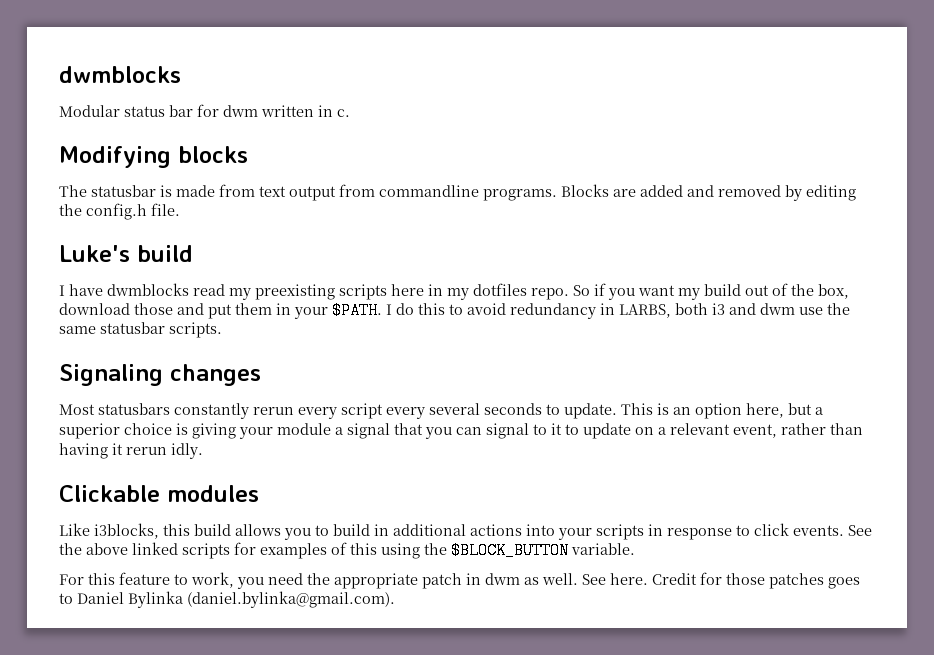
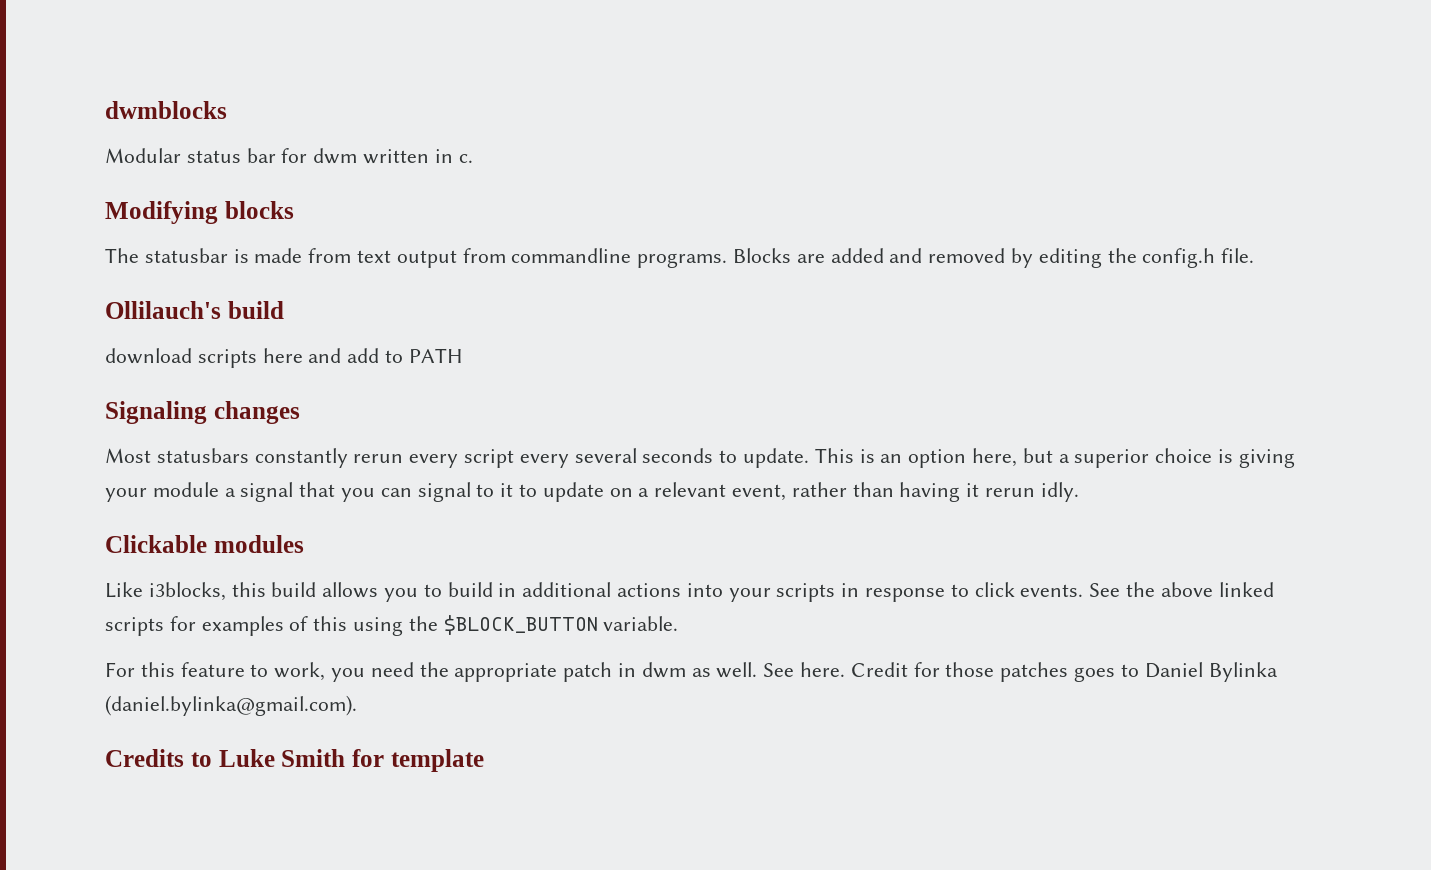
- Luke's build
+ Ollilauch's build
- I have dwmblocks read my preexisting scripts here in my dotfiles repo. So if you want my build out of the box, download those and put them in your $PATH. I do this to avoid redundancy in LARBS, both i3 and dwm use the same statusbar scripts.
+ download scripts here and add to PATH
+ Credits to Luke Smith for template

